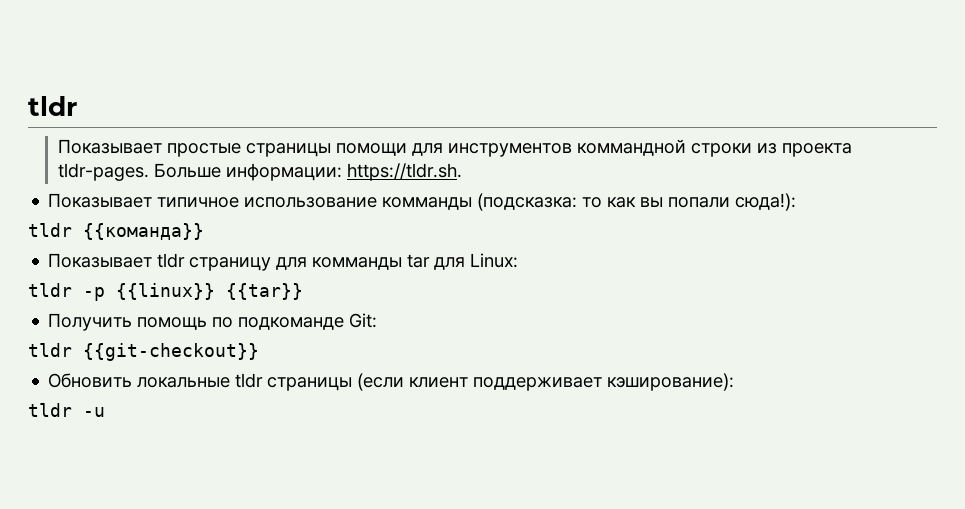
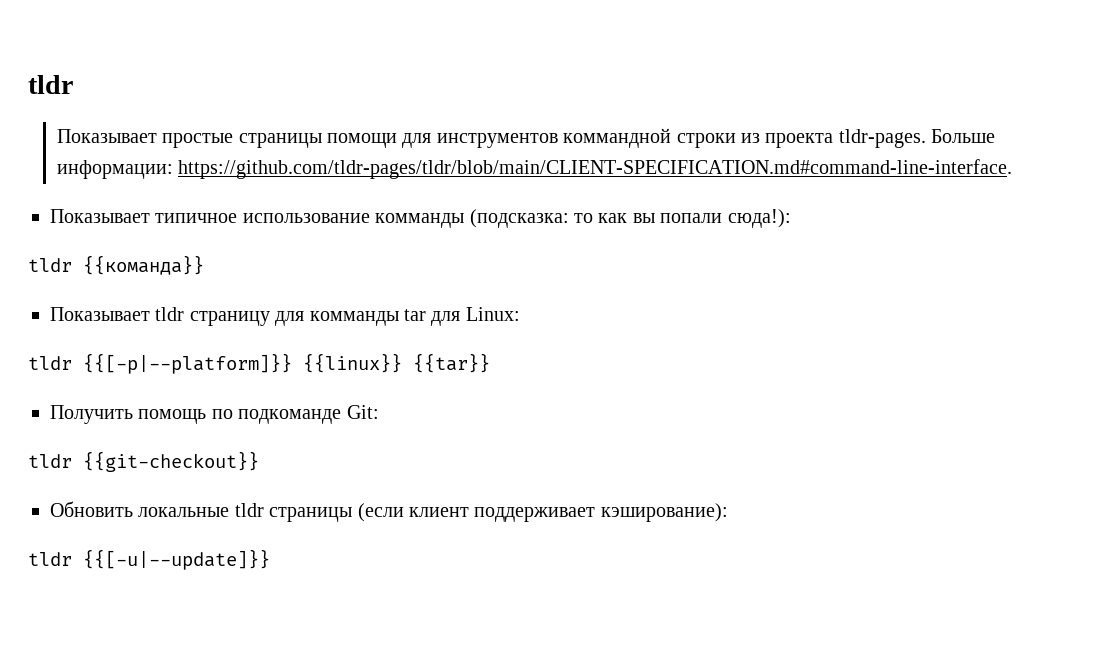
- Больше информации: https://tldr.sh.
+ Больше информации: https://github.com/tldr-pages/tldr/blob/main/CLIENT-SPECIFICATION.md#command-line-interface.
- tldr -p {{linux}} {{tar}}
+ tldr {{[-p|--platform]}} {{linux}} {{tar}}
- tldr -u
+ tldr {{[-u|--update]}}

